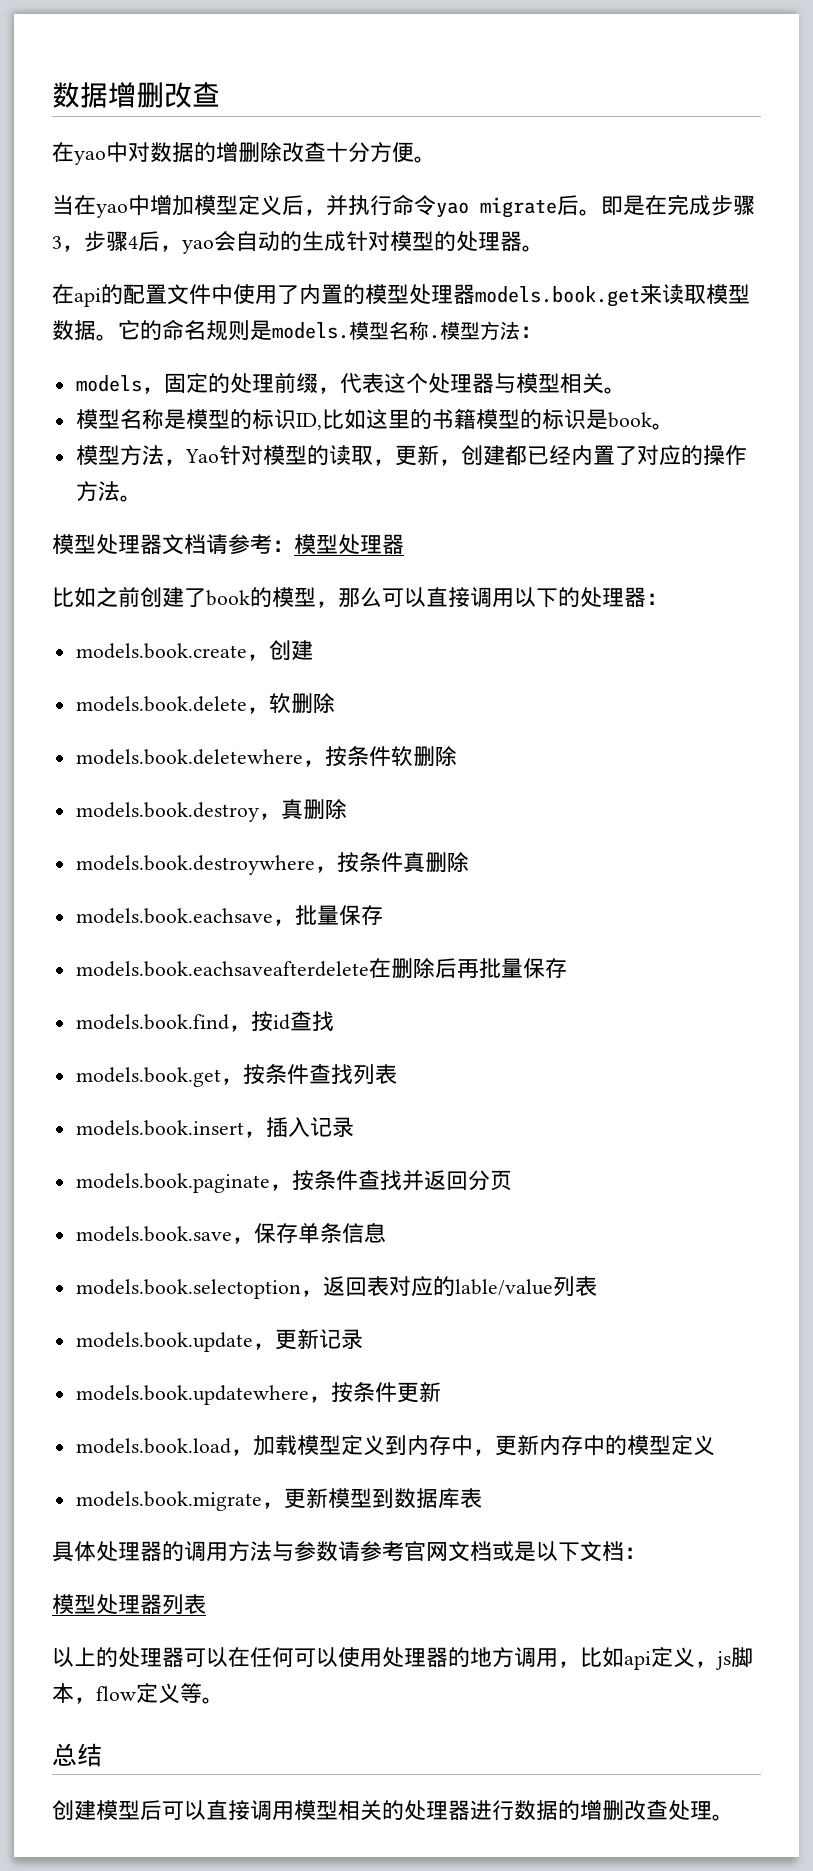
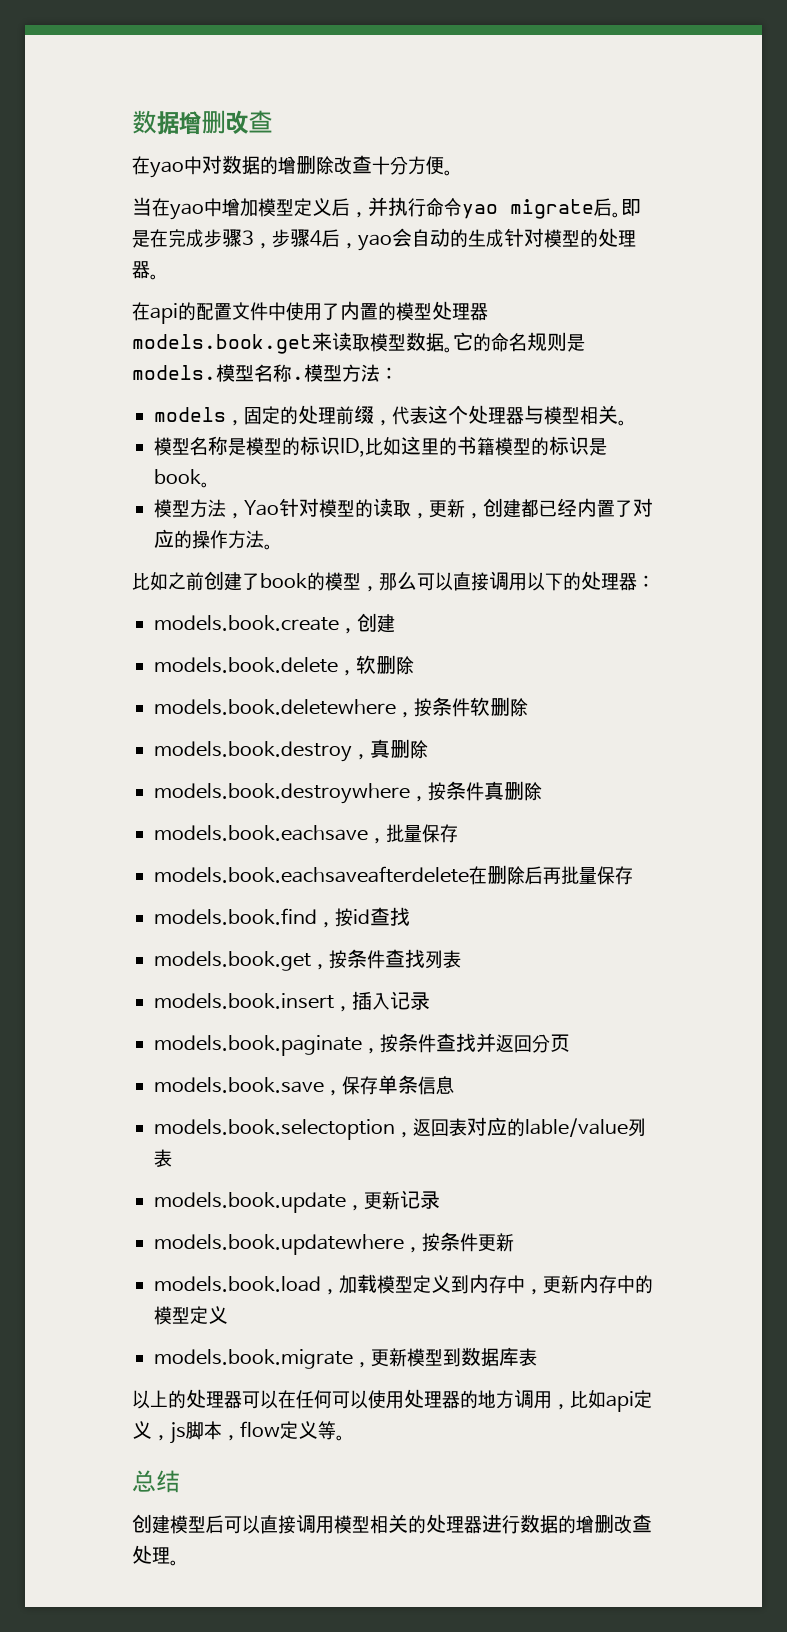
- 模型处理器文档请参考：模型处理器
- 具体处理器的调用方法与参数请参考官网文档或是以下文档：
- 模型处理器列表

